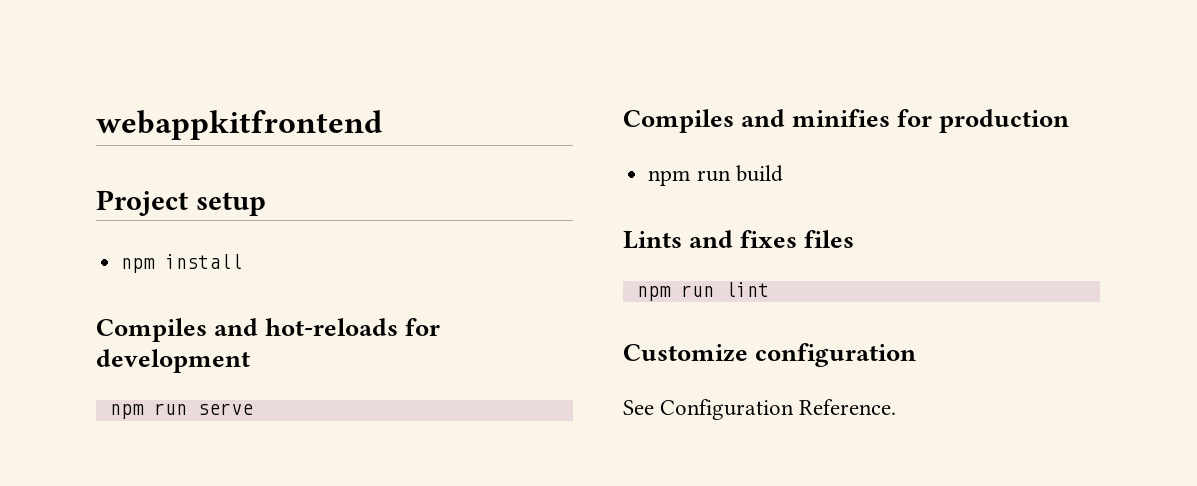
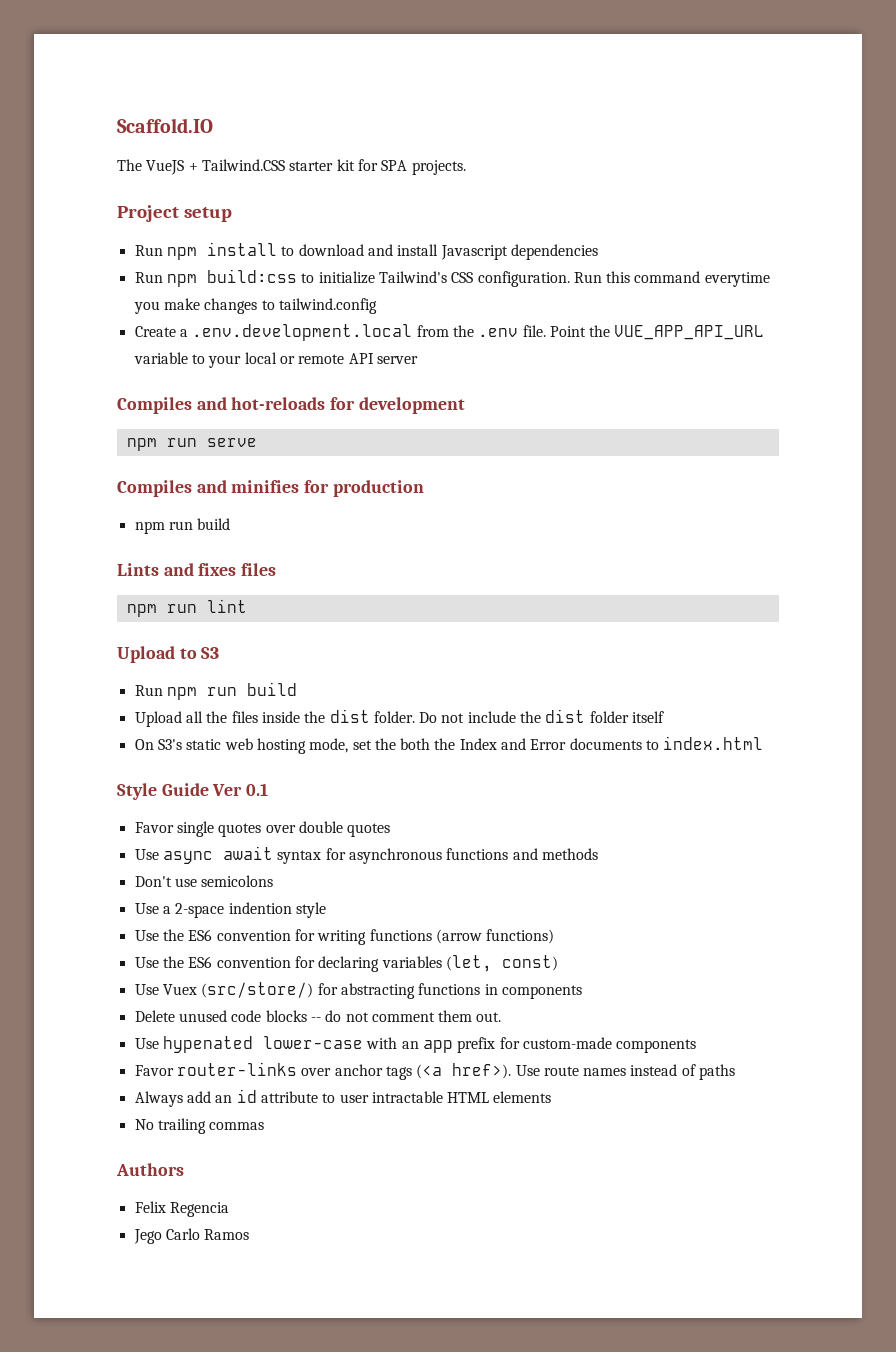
- webappkitfrontend
+ Scaffold.IO
+ The VueJS + Tailwind.CSS starter kit for SPA projects.
- npm install
+ Run npm install to download and install Javascript dependencies
+ Run npm build:css to initialize Tailwind's CSS configuration. Run this command everytime you make changes to tailwind.config
+ Create a .env.development.local from the .env file. Point the VUE_APP_API_URL variable to your local or remote API server
- Customize configuration
- See Configuration Reference.
+ Upload to S3
+ Run npm run build
+ Upload all the files inside the dist folder. Do not include the dist folder itself
+ On S3's static web hosting mode, set the both the Index and Error documents to index.html
+ Style Guide Ver 0.1
+ Favor single quotes over double quotes
+ Use async await syntax for asynchronous functions and methods
+ Don't use semicolons
+ Use a 2-space indention style
+ Use the ES6 convention for writing functions (arrow functions)
+ Use the ES6 convention for declaring variables (let, const)
+ Use Vuex (src/store/) for abstracting functions in components
+ Delete unused code blocks -- do not comment them out.
+ Use hypenated lower-case with an app prefix for custom-made components
+ Favor router-links over anchor tags (<a href>). Use route names instead of paths
+ Always add an id attribute to user intractable HTML elements
+ No trailing commas
+ Authors
+ Felix Regencia
+ Jego Carlo Ramos

